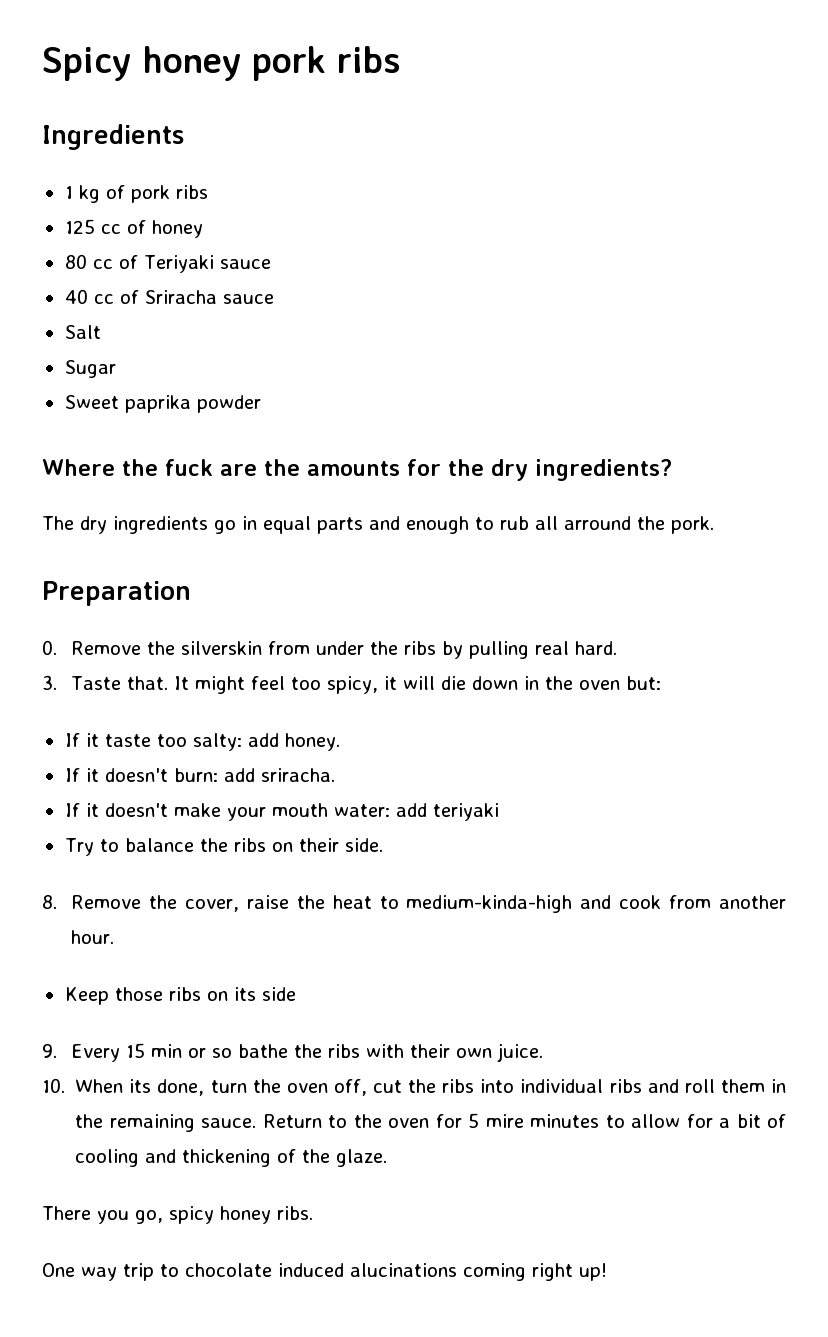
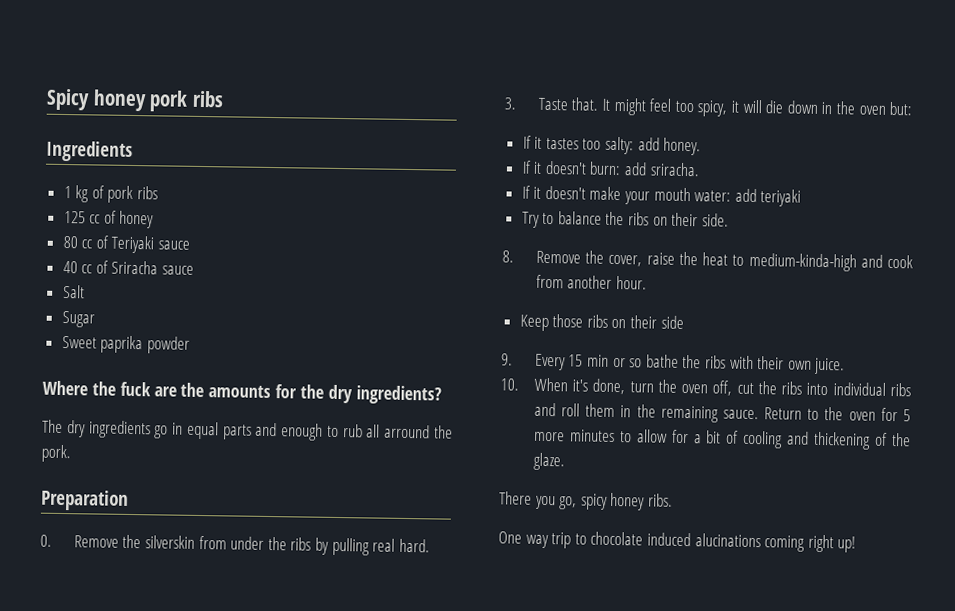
- If it taste too salty: add honey.
+ If it tastes too salty: add honey.
- Keep those ribs on its side
+ Keep those ribs on their side
- 10. When its done, turn the oven off, cut the ribs into individual ribs and roll them in the remaining sauce.
+ 10. When it's done, turn the oven off, cut the ribs into individual ribs and roll them in the remaining sauce.
- Return to the oven for 5 mire minutes to allow for a bit of cooling and thickening of the glaze.
+ Return to the oven for 5 more minutes to allow for a bit of cooling and thickening of the glaze.

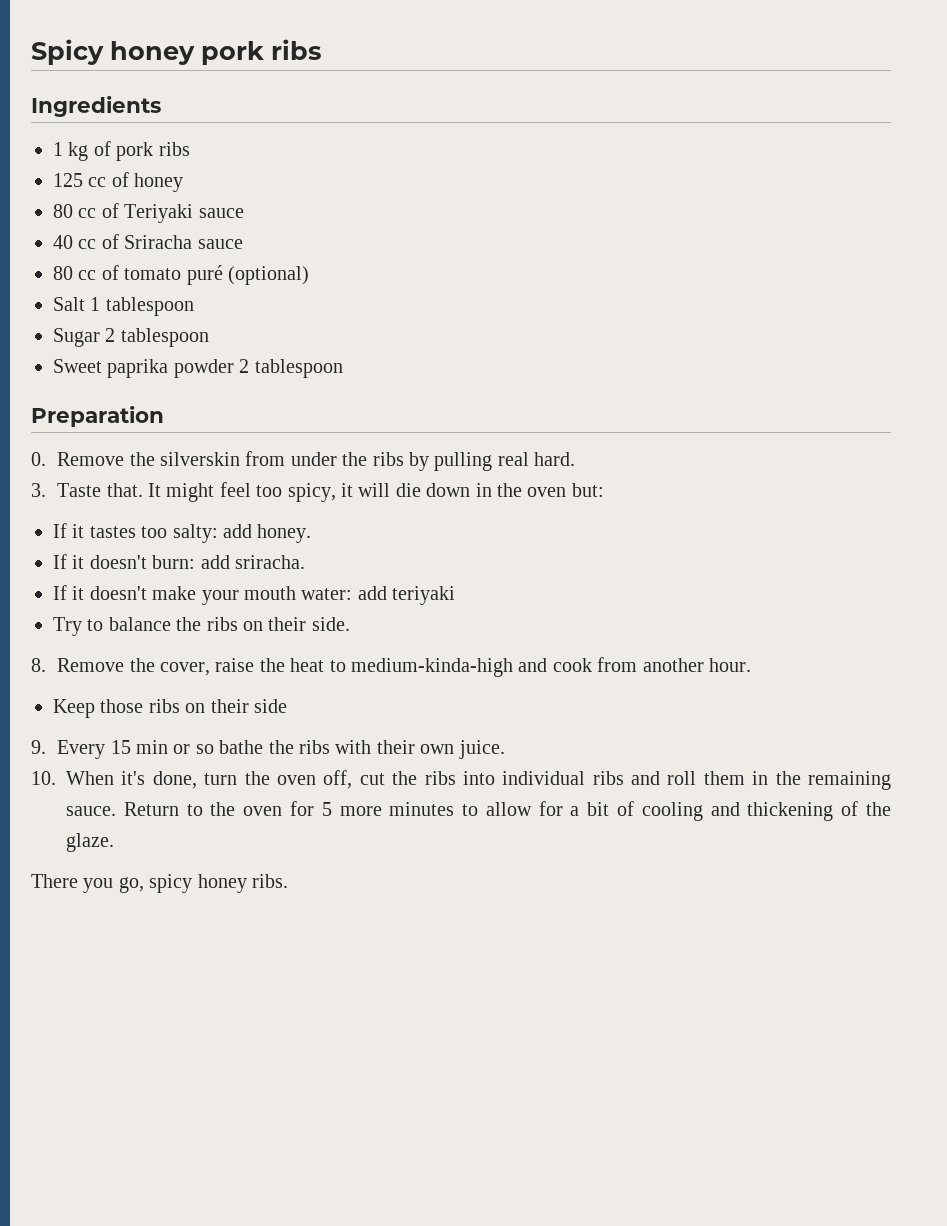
+ 80 cc of tomato puré (optional)
- Salt
+ Salt 1 tablespoon
- Sugar
+ Sugar 2 tablespoon
- Sweet paprika powder
- Where the fuck are the amounts for the dry ingredients?
- The dry ingredients go in equal parts and enough to rub all arround the pork.
+ Sweet paprika powder 2 tablespoon
- One way trip to chocolate induced alucinations coming right up!

